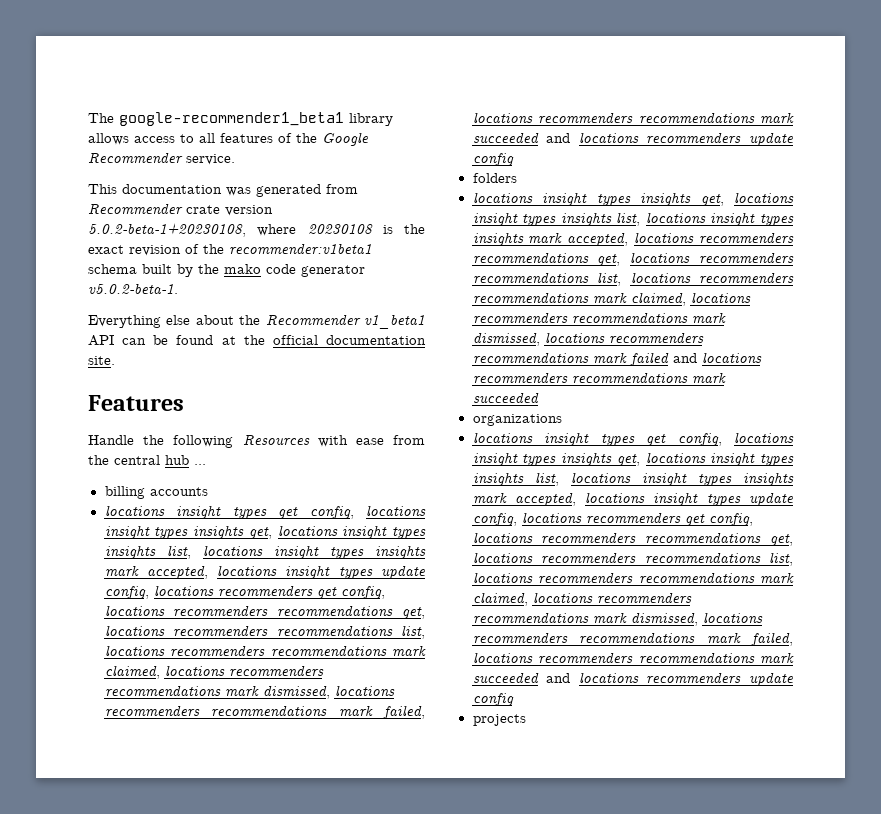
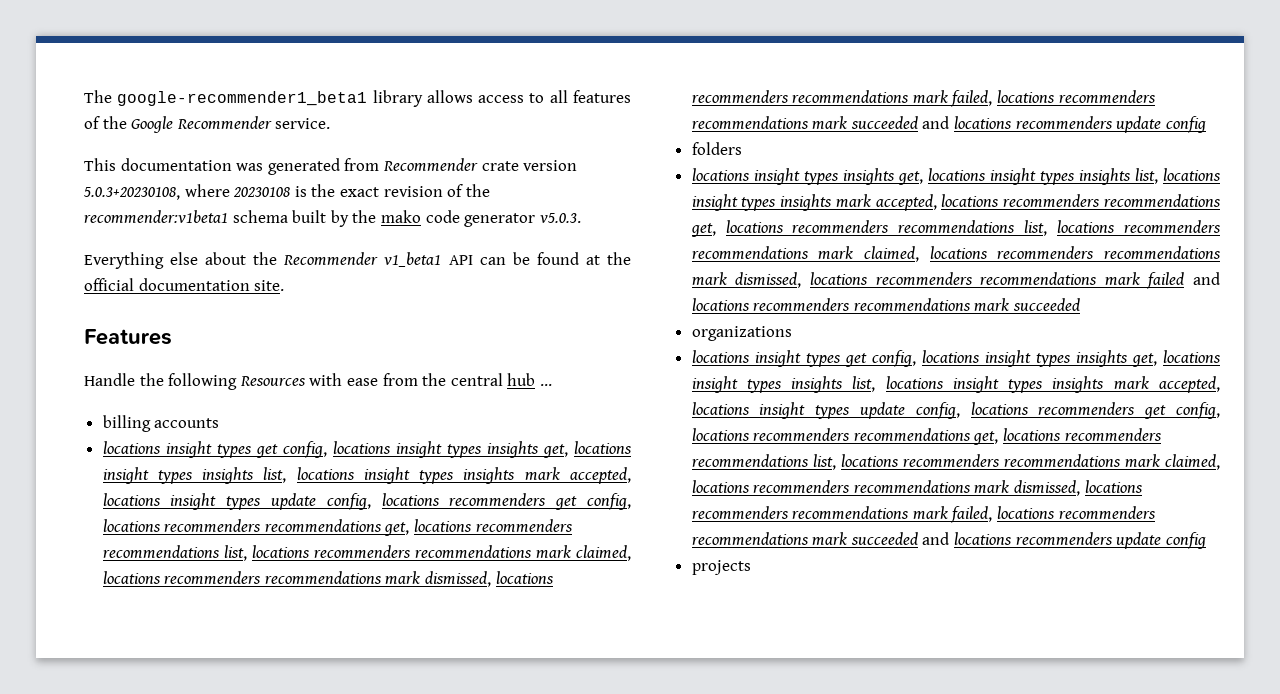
- This documentation was generated from Recommender crate version 5.0.2-beta-1+20230108, where 20230108 is the exact revision of the recommender:v1beta1 schema built by the mako code generator v5.0.2-beta-1.
+ This documentation was generated from Recommender crate version 5.0.3+20230108, where 20230108 is the exact revision of the recommender:v1beta1 schema built by the mako code generator v5.0.3.

